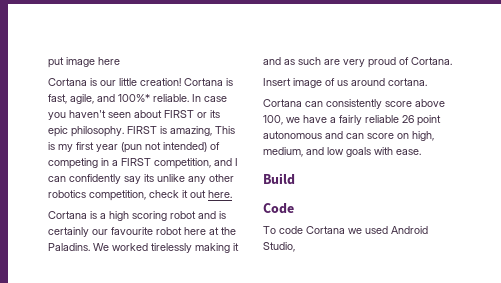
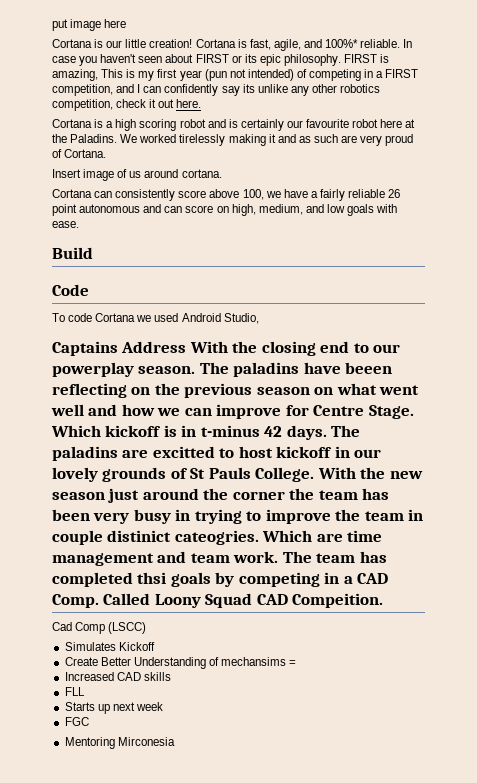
+ Captains Address With the closing end to our powerplay season. The paladins have beeen reflecting on the previous season on what went well and how we can improve for Centre Stage. Which kickoff is in t-minus 42 days. The paladins are excitted to host kickoff in our lovely grounds of St Pauls College. With the new season just around the corner the team has been very busy in trying to improve the team in couple distinict cateogries. Which are time management and team work. The team has completed thsi goals by competing in a CAD Comp. Called Loony Squad CAD Compeition.
+ Cad Comp (LSCC)
+ Simulates Kickoff
+ Create Better Understanding of mechansims =
+ Increased CAD skills
+ FLL
+ Starts up next week
+ FGC
+ Mentoring Mirconesia

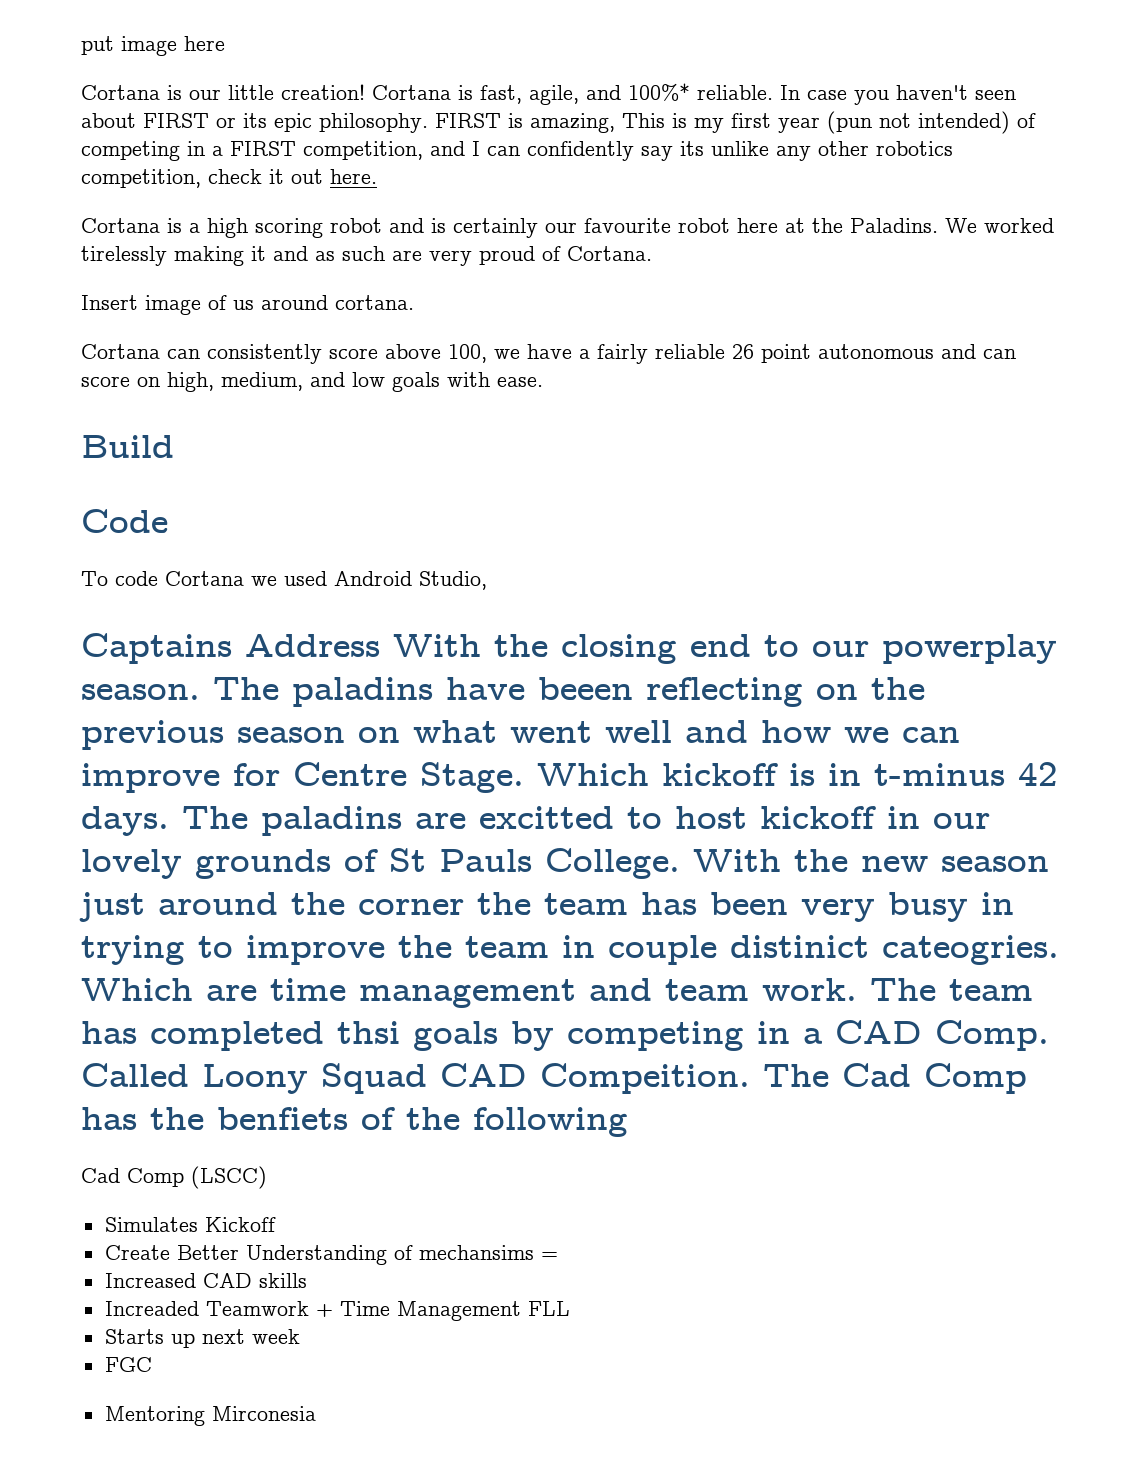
+ The Cad Comp has the benfiets of the following
- FLL
+ Increaded Teamwork + Time Management FLL

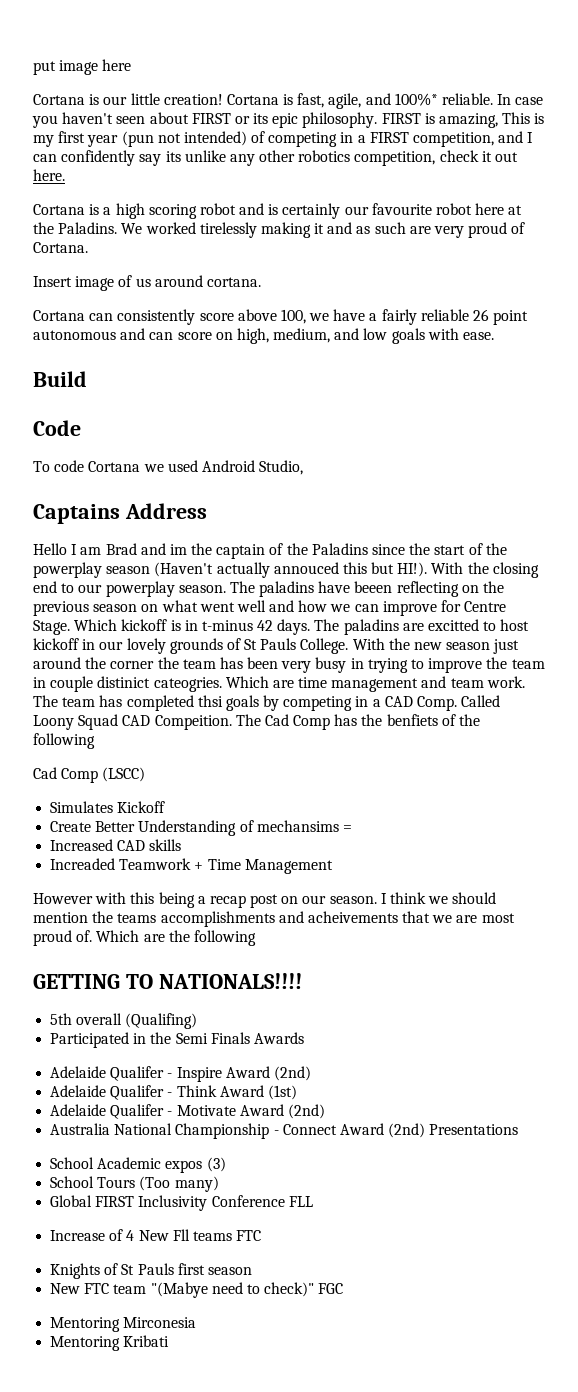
- Captains Address With the closing end to our powerplay season.
+ Captains Address
+ Hello I am Brad and im the captain of the Paladins since the start of the powerplay season (Haven't actually annouced this but HI!). With the closing end to our powerplay season.
- Increaded Teamwork + Time Management FLL
- Starts up next week
- FGC
+ Increaded Teamwork + Time Management
+ However with this being a recap post on our season. I think we should mention the teams accomplishments and acheivements that we are most proud of. Which are the following
+ GETTING TO NATIONALS!!!!
+ 5th overall (Qualifing)
+ Participated in the Semi Finals Awards
+ Adelaide Qualifer - Inspire Award (2nd)
+ Adelaide Qualifer - Think Award (1st)
+ Adelaide Qualifer - Motivate Award (2nd)
+ Australia National Championship - Connect Award (2nd) Presentations
+ School Academic expos (3)
+ School Tours (Too many)
+ Global FIRST Inclusivity Conference FLL
+ Increase of 4 New Fll teams FTC
+ Knights of St Pauls first season
+ New FTC team "(Mabye need to check)" FGC
+ Mentoring Kribati

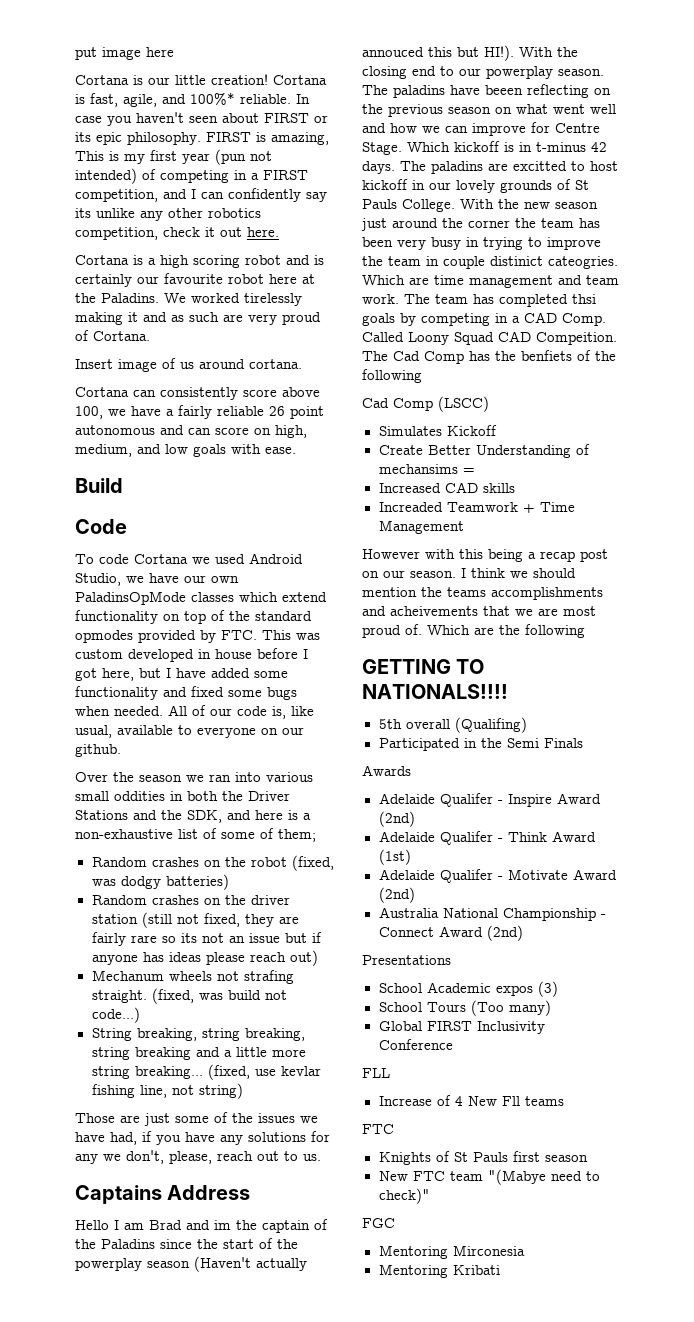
- To code Cortana we used Android Studio,
+ To code Cortana we used Android Studio, we have our own PaladinsOpMode classes which extend functionality on top of the standard opmodes provided by FTC. This was custom developed in house before I got here, but I have added some functionality and fixed some bugs when needed. All of our code is, like usual, available to everyone on our github.
+ Over the season we ran into various small oddities in both the Driver Stations and the SDK, and here is a non-exhaustive list of some of them;
+ Random crashes on the robot (fixed, was dodgy batteries)
+ Random crashes on the driver station (still not fixed, they are fairly rare so its not an issue but if anyone has ideas please reach out)
+ Mechanum wheels not strafing straight. (fixed, was build not code...)
+ String breaking, string breaking, string breaking and a little more string breaking... (fixed, use kevlar fishing line, not string)
+ Those are just some of the issues we have had, if you have any solutions for any we don't, please, reach out to us.
- Participated in the Semi Finals Awards
+ Participated in the Semi Finals
+ Awards
- Australia National Championship - Connect Award (2nd) Presentations
+ Australia National Championship - Connect Award (2nd)
+ Presentations
- Global FIRST Inclusivity Conference FLL
+ Global FIRST Inclusivity Conference
+ FLL
- Increase of 4 New Fll teams FTC
+ Increase of 4 New Fll teams
+ FTC
- New FTC team "(Mabye need to check)" FGC
+ New FTC team "(Mabye need to check)"
+ FGC

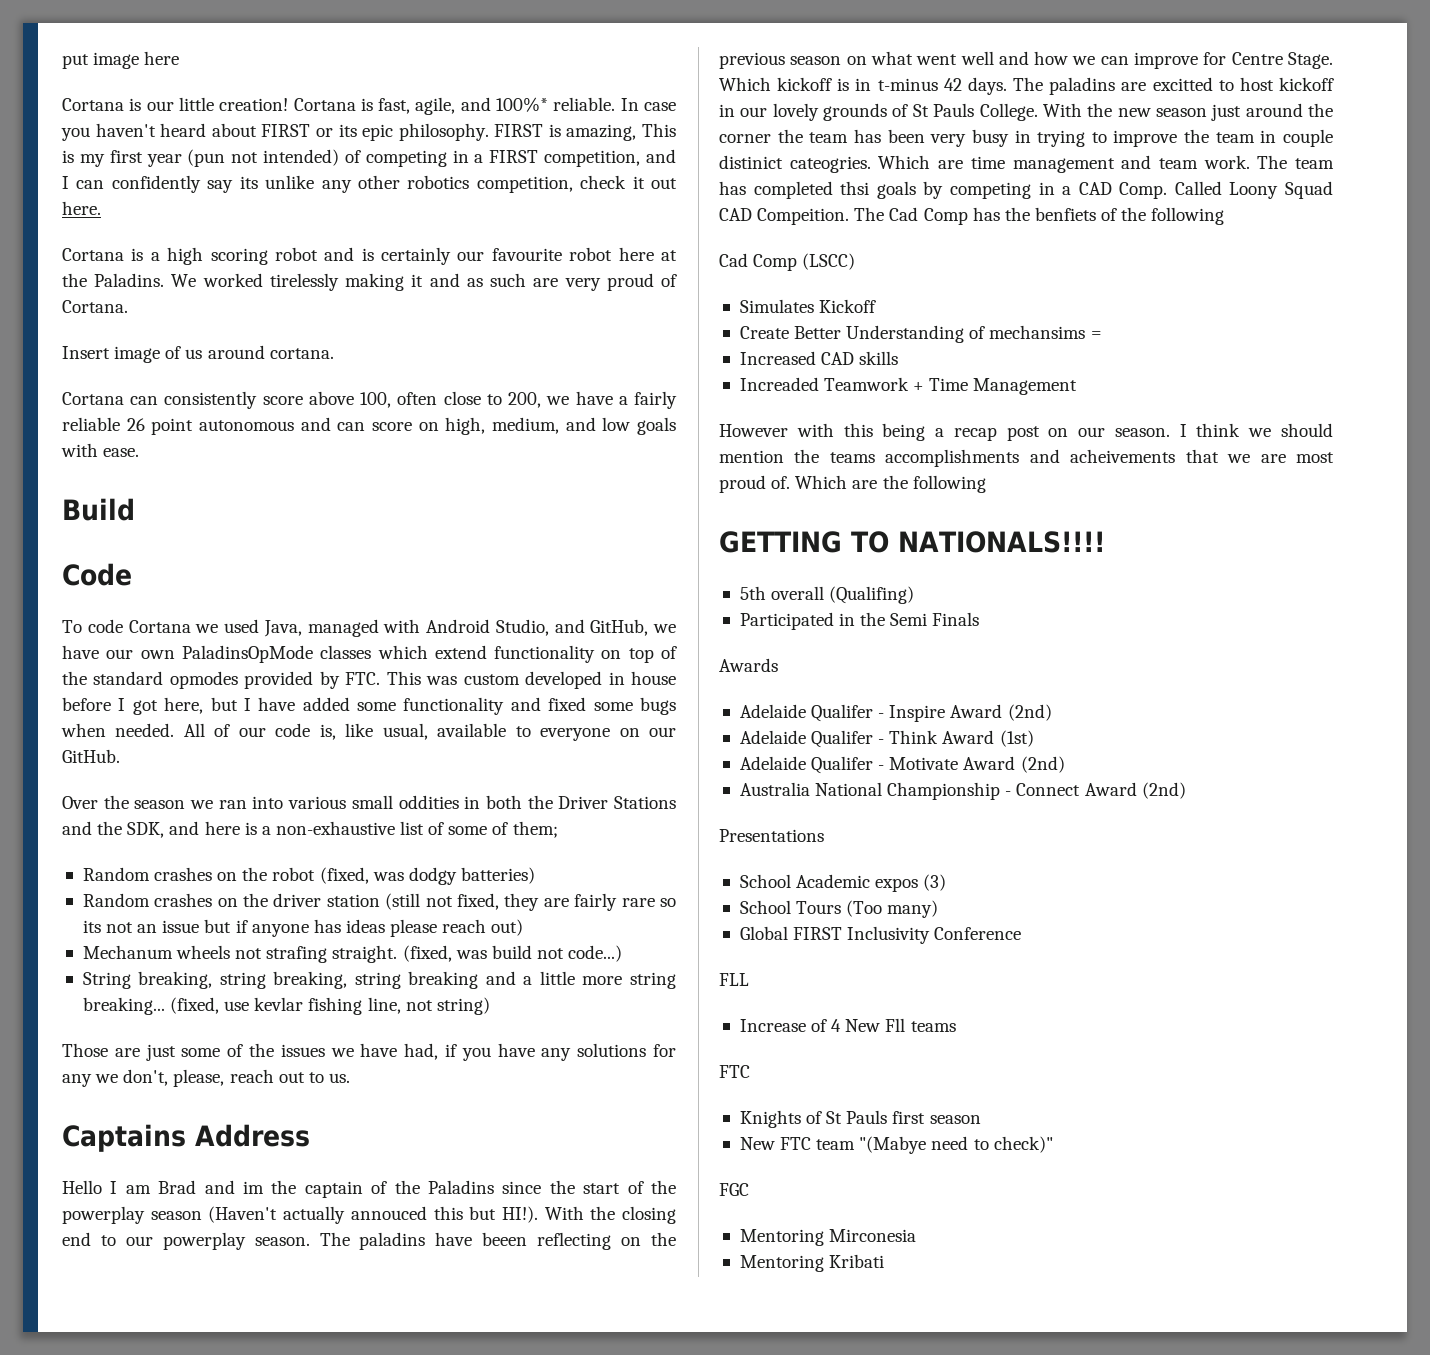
- In case you haven't seen about FIRST or its epic philosophy.
+ In case you haven't heard about FIRST or its epic philosophy.
- Cortana can consistently score above 100, we have a fairly reliable 26 point autonomous and can score on high, medium, and low goals with ease.
+ Cortana can consistently score above 100, often close to 200, we have a fairly reliable 26 point autonomous and can score on high, medium, and low goals with ease.
- To code Cortana we used Android Studio, we have our own PaladinsOpMode classes which extend functionality on top of the standard opmodes provided by FTC. This was custom developed in house before I got here, but I have added some functionality and fixed some bugs when needed.
+ To code Cortana we used Java, managed with Android Studio, and GitHub, we have our own PaladinsOpMode classes which extend functionality on top of the standard opmodes provided by FTC. This was custom developed in house before I got here, but I have added some functionality and fixed some bugs when needed.
- All of our code is, like usual, available to everyone on our github.
+ All of our code is, like usual, available to everyone on our GitHub.

